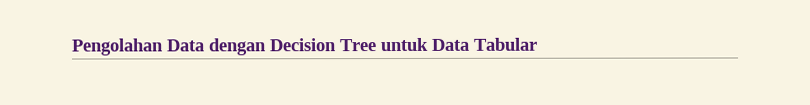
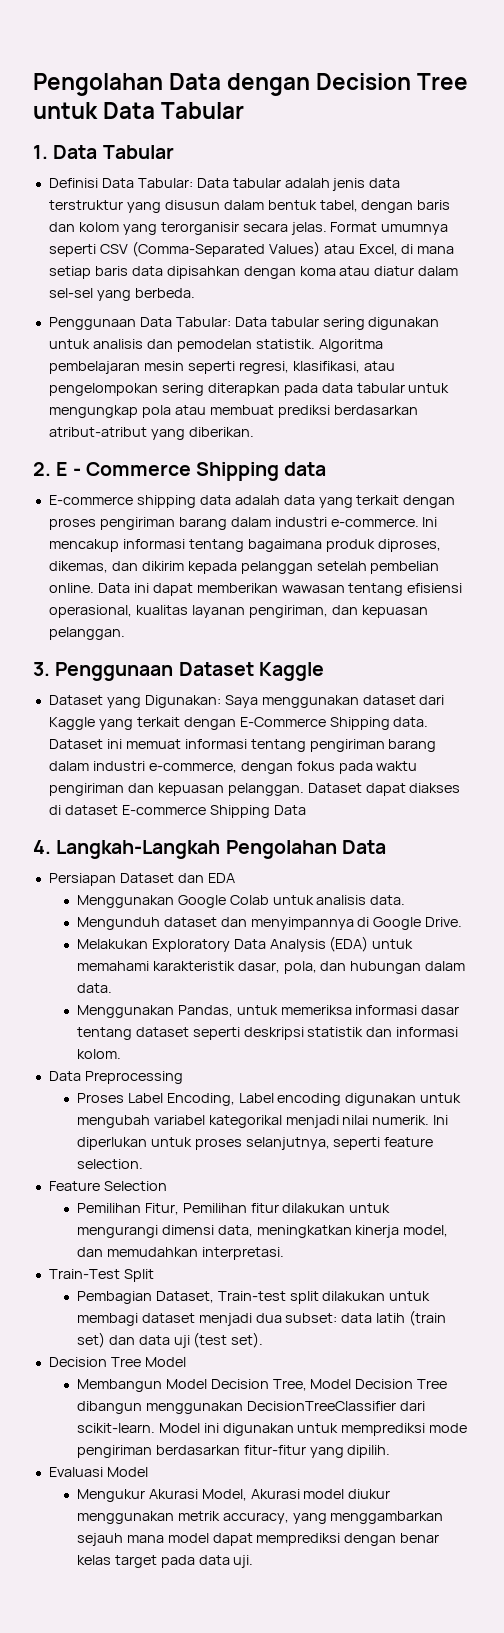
+ 1. Data Tabular
+ Definisi Data Tabular: Data tabular adalah jenis data terstruktur yang disusun dalam bentuk tabel, dengan baris dan kolom yang terorganisir secara jelas. Format umumnya seperti CSV (Comma-Separated Values) atau Excel, di mana setiap baris data dipisahkan dengan koma atau diatur dalam sel-sel yang berbeda.
+ Penggunaan Data Tabular: Data tabular sering digunakan untuk analisis dan pemodelan statistik. Algoritma pembelajaran mesin seperti regresi, klasifikasi, atau pengelompokan sering diterapkan pada data tabular untuk mengungkap pola atau membuat prediksi berdasarkan atribut-atribut yang diberikan.
+ 2. E - Commerce Shipping data
+ E-commerce shipping data adalah data yang terkait dengan proses pengiriman barang dalam industri e-commerce. Ini mencakup informasi tentang bagaimana produk diproses, dikemas, dan dikirim kepada pelanggan setelah pembelian online. Data ini dapat memberikan wawasan tentang efisiensi operasional, kualitas layanan pengiriman, dan kepuasan pelanggan.
+ 3. Penggunaan Dataset Kaggle
+ Dataset yang Digunakan: Saya menggunakan dataset dari Kaggle yang terkait dengan E-Commerce Shipping data. Dataset ini memuat informasi tentang pengiriman barang dalam industri e-commerce, dengan fokus pada waktu pengiriman dan kepuasan pelanggan. Dataset dapat diakses di dataset E-commerce Shipping Data
+ 4. Langkah-Langkah Pengolahan Data
+ Persiapan Dataset dan EDA
+ Menggunakan Google Colab untuk analisis data.
+ Mengunduh dataset dan menyimpannya di Google Drive.
+ Melakukan Exploratory Data Analysis (EDA) untuk memahami karakteristik dasar, pola, dan hubungan dalam data.
+ Menggunakan Pandas, untuk memeriksa informasi dasar tentang dataset seperti deskripsi statistik dan informasi kolom.
+ Data Preprocessing
+ Proses Label Encoding, Label encoding digunakan untuk mengubah variabel kategorikal menjadi nilai numerik. Ini diperlukan untuk proses selanjutnya, seperti feature selection.
+ Feature Selection
+ Pemilihan Fitur, Pemilihan fitur dilakukan untuk mengurangi dimensi data, meningkatkan kinerja model, dan memudahkan interpretasi.
+ Train-Test Split
+ Pembagian Dataset, Train-test split dilakukan untuk membagi dataset menjadi dua subset: data latih (train set) dan data uji (test set).
+ Decision Tree Model
+ Membangun Model Decision Tree, Model Decision Tree dibangun menggunakan DecisionTreeClassifier dari scikit-learn. Model ini digunakan untuk memprediksi mode pengiriman berdasarkan fitur-fitur yang dipilih.
+ Evaluasi Model
+ Mengukur Akurasi Model, Akurasi model diukur menggunakan metrik accuracy, yang menggambarkan sejauh mana model dapat memprediksi dengan benar kelas target pada data uji.

